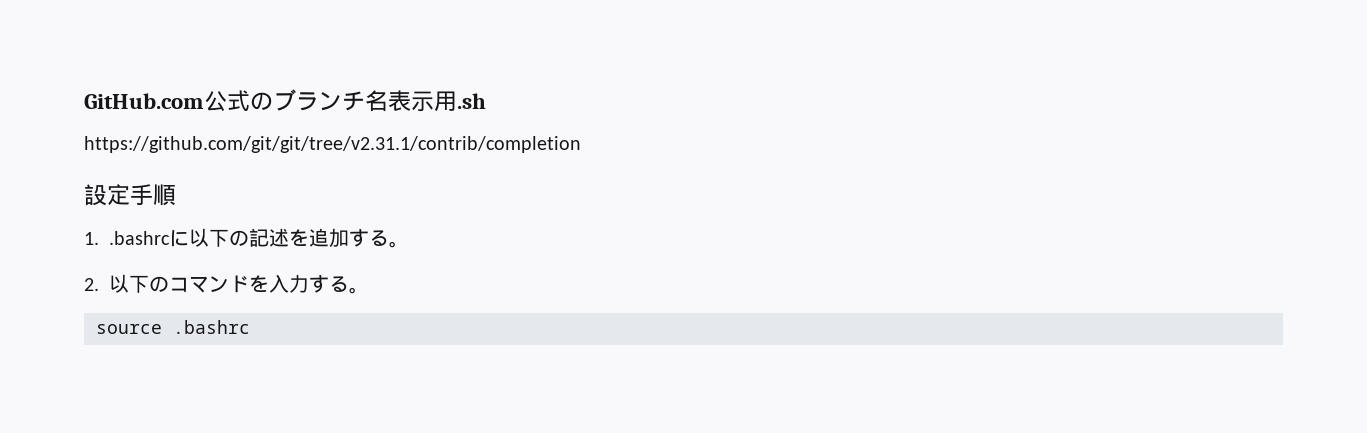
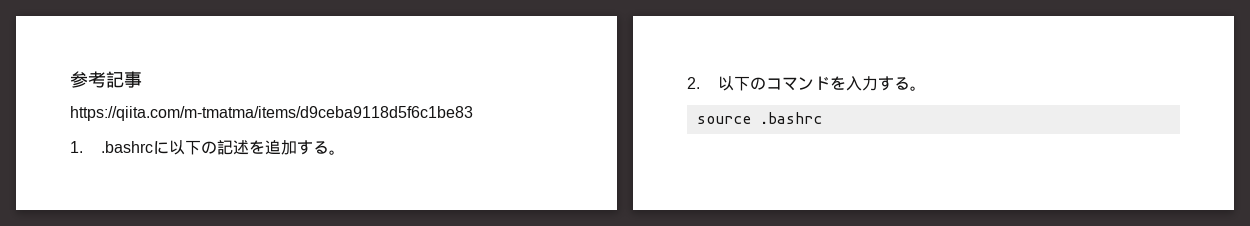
- GitHub.com公式のブランチ名表示用.sh
- https://github.com/git/git/tree/v2.31.1/contrib/completion
- 設定手順
+ 参考記事
+ https://qiita.com/m-tmatma/items/d9ceba9118d5f6c1be83

